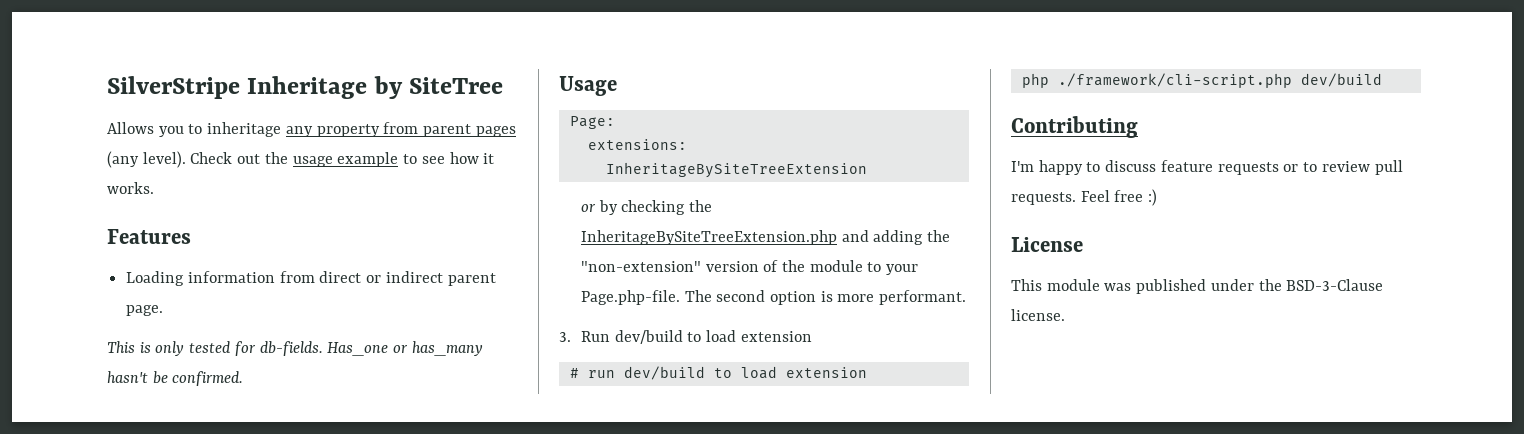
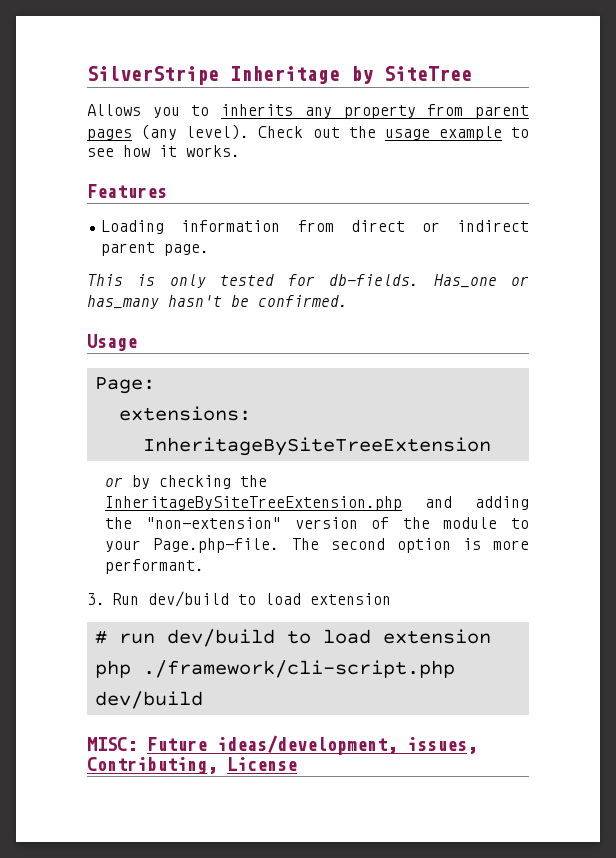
- Allows you to inheritage any property from parent pages (any level).
+ Allows you to inherits any property from parent pages (any level).
- Contributing
- I'm happy to discuss feature requests or to review pull requests. Feel free :)
- License
- This module was published under the BSD-3-Clause license.
+ MISC: Future ideas/development, issues, Contributing, License

